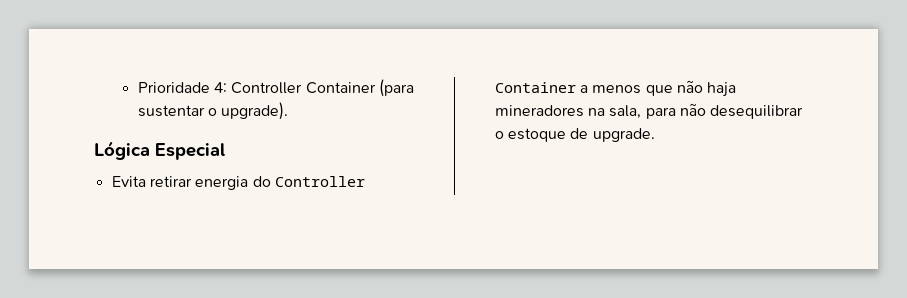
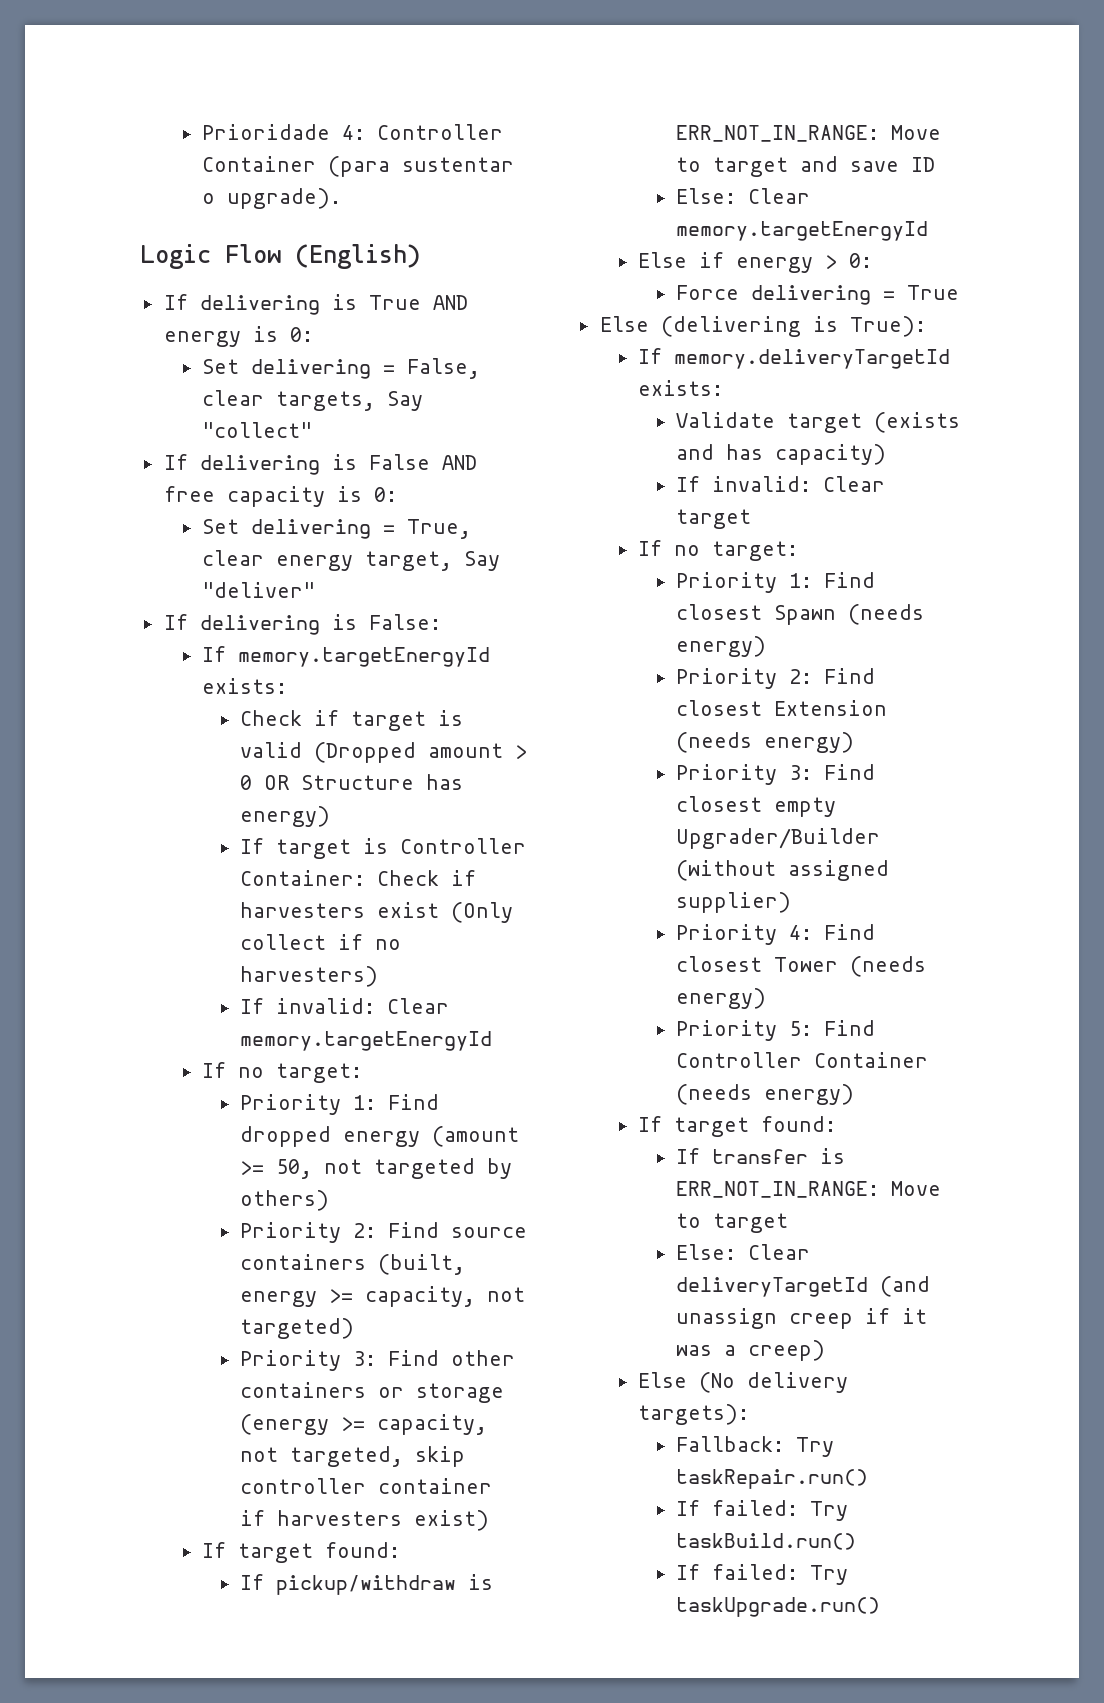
- Lógica Especial
- Evita retirar energia do Controller Container a menos que não haja mineradores na sala, para não desequilibrar o estoque de upgrade.
+ Logic Flow (English)
+ If delivering is True AND energy is 0:
+ Set delivering = False, clear targets, Say "collect"
+ If delivering is False AND free capacity is 0:
+ Set delivering = True, clear energy target, Say "deliver"
+ If delivering is False:
+ If memory.targetEnergyId exists:
+ Check if target is valid (Dropped amount > 0 OR Structure has energy)
+ If target is Controller Container: Check if harvesters exist (Only collect if no harvesters)
+ If invalid: Clear memory.targetEnergyId
+ If no target:
+ Priority 1: Find dropped energy (amount >= 50, not targeted by others)
+ Priority 2: Find source containers (built, energy >= capacity, not targeted)
+ Priority 3: Find other containers or storage (energy >= capacity, not targeted, skip controller container if harvesters exist)
+ If target found:
+ If pickup/withdraw is ERR_NOT_IN_RANGE: Move to target and save ID
+ Else: Clear memory.targetEnergyId
+ Else if energy > 0:
+ Force delivering = True
+ Else (delivering is True):
+ If memory.deliveryTargetId exists:
+ Validate target (exists and has capacity)
+ If invalid: Clear target
+ If no target:
+ Priority 1: Find closest Spawn (needs energy)
+ Priority 2: Find closest Extension (needs energy)
+ Priority 3: Find closest empty Upgrader/Builder (without assigned supplier)
+ Priority 4: Find closest Tower (needs energy)
+ Priority 5: Find Controller Container (needs energy)
+ If target found:
+ If transfer is ERR_NOT_IN_RANGE: Move to target
+ Else: Clear deliveryTargetId (and unassign creep if it was a creep)
+ Else (No delivery targets):
+ Fallback: Try taskRepair.run()
+ If failed: Try taskBuild.run()
+ If failed: Try taskUpgrade.run()

